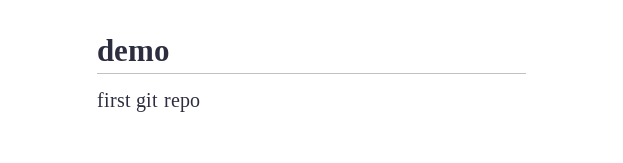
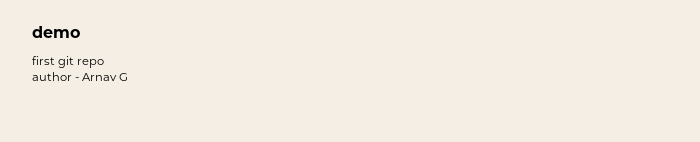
+ author - Arnav G

